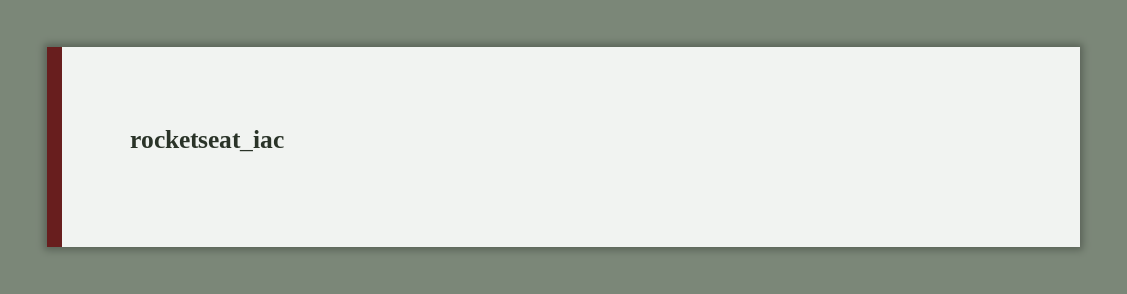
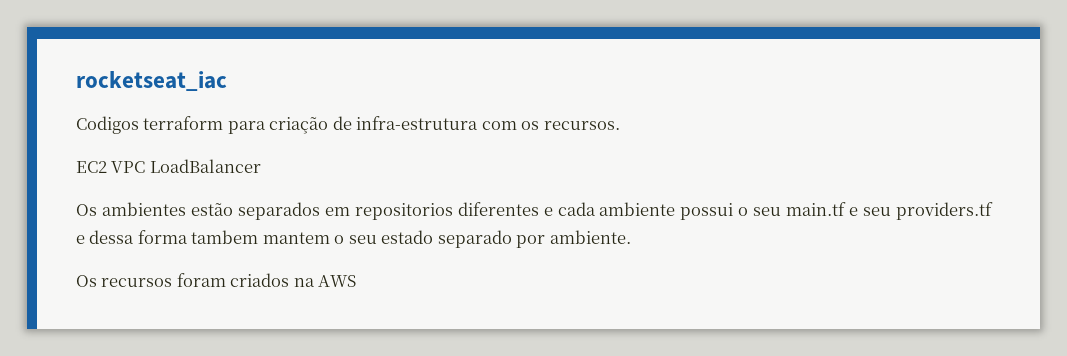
+ Codigos terraform para criação de infra-estrutura com os recursos.
+ EC2 VPC LoadBalancer
+ Os ambientes estão separados em repositorios diferentes e cada ambiente possui o seu main.tf e seu providers.tf e dessa forma tambem mantem o seu estado separado por ambiente.
+ Os recursos foram criados na AWS

